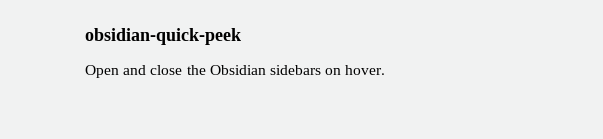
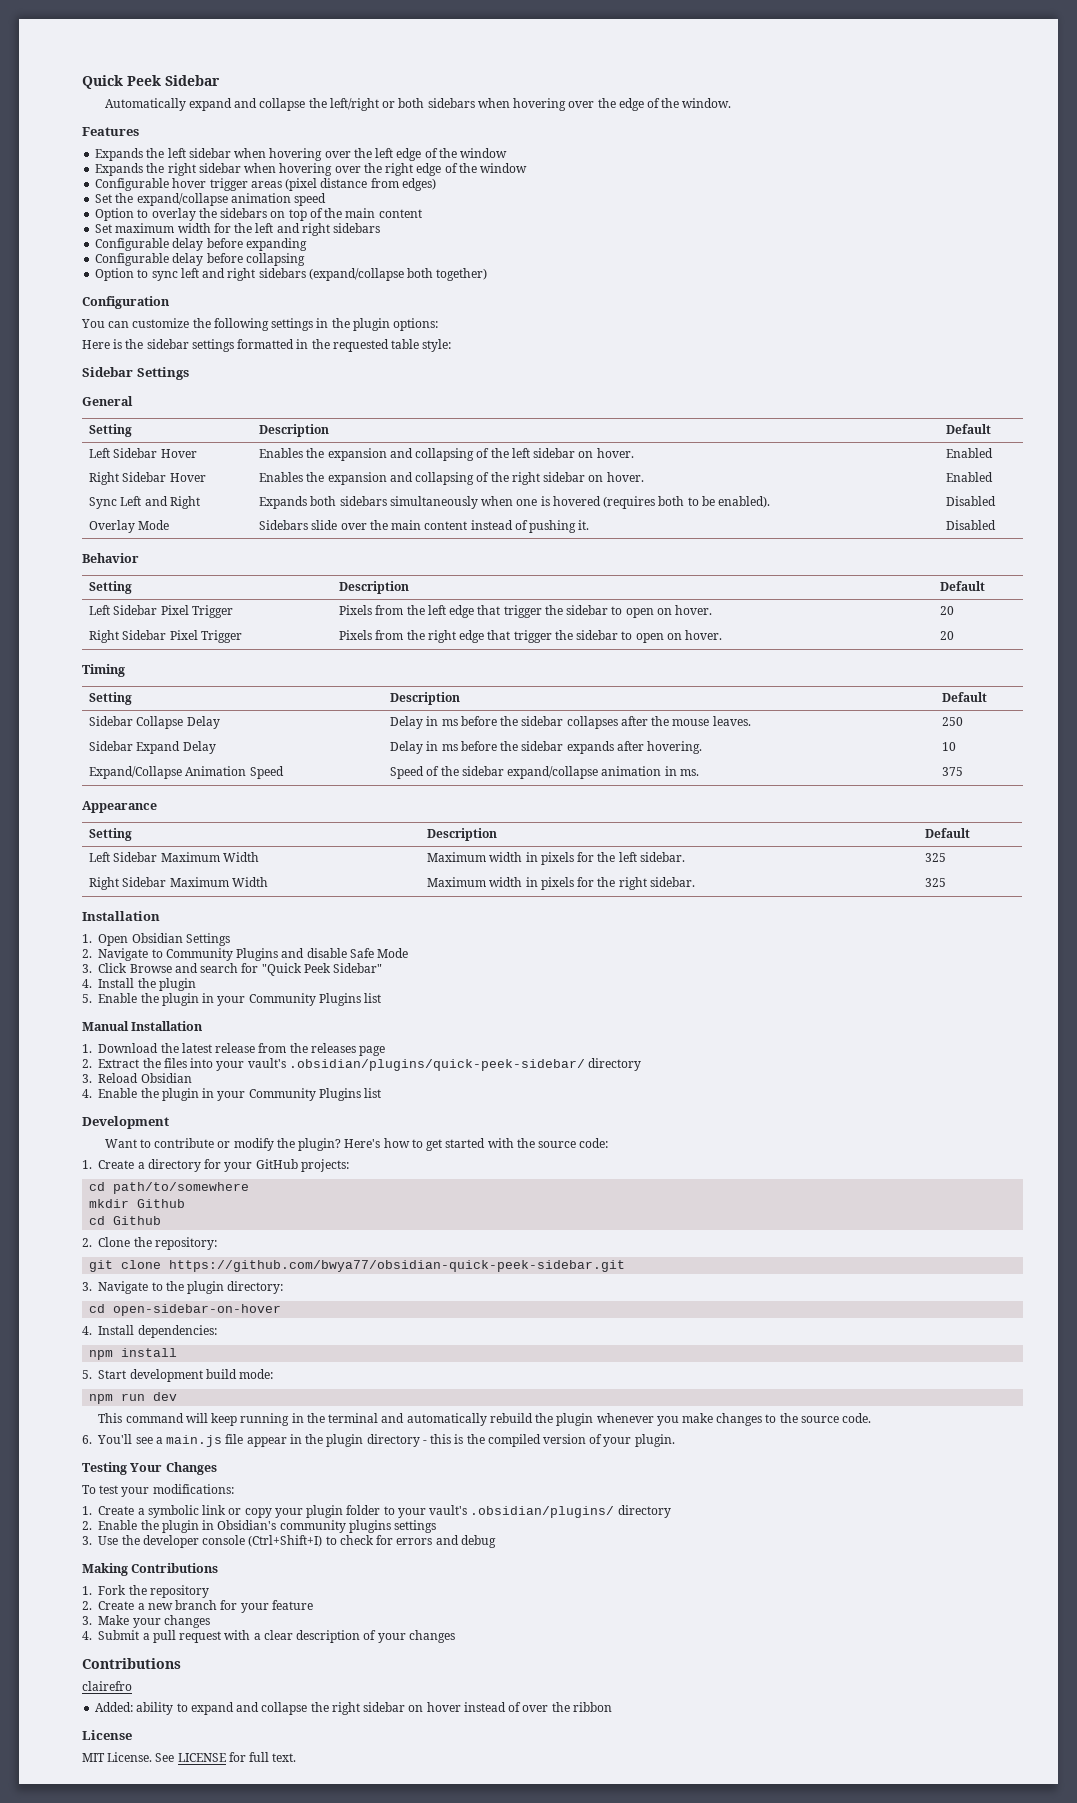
- obsidian-quick-peek
- Open and close the Obsidian sidebars on hover.
+ Quick Peek Sidebar
+ Automatically expand and collapse the left/right or both sidebars when hovering over the edge of the window.
+ Features
+ Expands the left sidebar when hovering over the left edge of the window
+ Expands the right sidebar when hovering over the right edge of the window
+ Configurable hover trigger areas (pixel distance from edges)
+ Set the expand/collapse animation speed
+ Option to overlay the sidebars on top of the main content
+ Set maximum width for the left and right sidebars
+ Configurable delay before expanding
+ Configurable delay before collapsing
+ Option to sync left and right sidebars (expand/collapse both together)
+ Configuration
+ You can customize the following settings in the plugin options:
+ Here is the sidebar settings formatted in the requested table style:
+ Sidebar Settings
+ General
+ Setting | Description | Default
+ Left Sidebar Hover | Enables the expansion and collapsing of the left sidebar on hover. | Enabled
+ Right Sidebar Hover | Enables the expansion and collapsing of the right sidebar on hover. | Enabled
+ Sync Left and Right | Expands both sidebars simultaneously when one is hovered (requires both to be enabled). | Disabled
+ Overlay Mode | Sidebars slide over the main content instead of pushing it. | Disabled
+ Behavior
+ Setting | Description | Default
+ Left Sidebar Pixel Trigger | Pixels from the left edge that trigger the sidebar to open on hover. | 20
+ Right Sidebar Pixel Trigger | Pixels from the right edge that trigger the sidebar to open on hover. | 20
+ Timing
+ Setting | Description | Default
+ Sidebar Collapse Delay | Delay in ms before the sidebar collapses after the mouse leaves. | 250
+ Sidebar Expand Delay | Delay in ms before the sidebar expands after hovering. | 10
+ Expand/Collapse Animation Speed | Speed of the sidebar expand/collapse animation in ms. | 375
+ Appearance
+ Setting | Description | Default
+ Left Sidebar Maximum Width | Maximum width in pixels for the left sidebar. | 325
+ Right Sidebar Maximum Width | Maximum width in pixels for the right sidebar. | 325
+ Installation
+ 1. Open Obsidian Settings
+ 2. Navigate to Community Plugins and disable Safe Mode
+ 3. Click Browse and search for "Quick Peek Sidebar"
+ 4. Install the plugin
+ 5. Enable the plugin in your Community Plugins list
+ Manual Installation
+ 1. Download the latest release from the releases page
+ 2. Extract the files into your vault's .obsidian/plugins/quick-peek-sidebar/ directory
+ 3. Reload Obsidian
+ 4. Enable the plugin in your Community Plugins list
+ Development
+ Want to contribute or modify the plugin? Here's how to get started with the source code:
+ 1. Create a directory for your GitHub projects:
+ cd path/to/somewhere
+ mkdir Github
+ cd Github
+ 2. Clone the repository:
+ git clone https://github.com/bwya77/obsidian-quick-peek-sidebar.git
+ 3. Navigate to the plugin directory:
+ cd open-sidebar-on-hover
+ 4. Install dependencies:
+ npm install
+ 5. Start development build mode:
+ npm run dev
+ This command will keep running in the terminal and automatically rebuild the plugin whenever you make changes to the source code.
+ 6. You'll see a main.js file appear in the plugin directory - this is the compiled version of your plugin.
+ Testing Your Changes
+ To test your modifications:
+ 1. Create a symbolic link or copy your plugin folder to your vault's .obsidian/plugins/ directory
+ 2. Enable the plugin in Obsidian's community plugins settings
+ 3. Use the developer console (Ctrl+Shift+I) to check for errors and debug
+ Making Contributions
+ 1. Fork the repository
+ 2. Create a new branch for your feature
+ 3. Make your changes
+ 4. Submit a pull request with a clear description of your changes
+ Contributions
+ clairefro
+ Added: ability to expand and collapse the right sidebar on hover instead of over the ribbon
+ License
+ MIT License. See LICENSE for full text.

